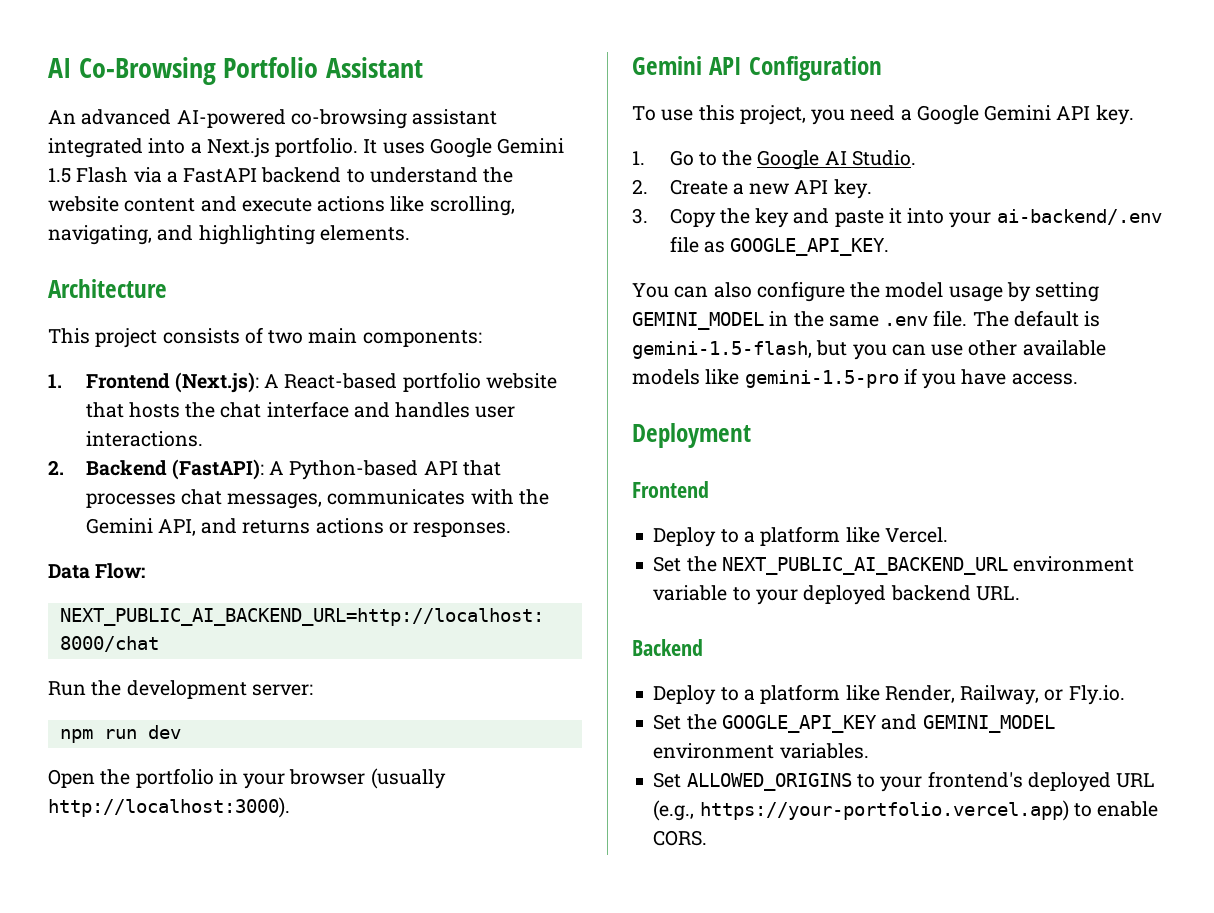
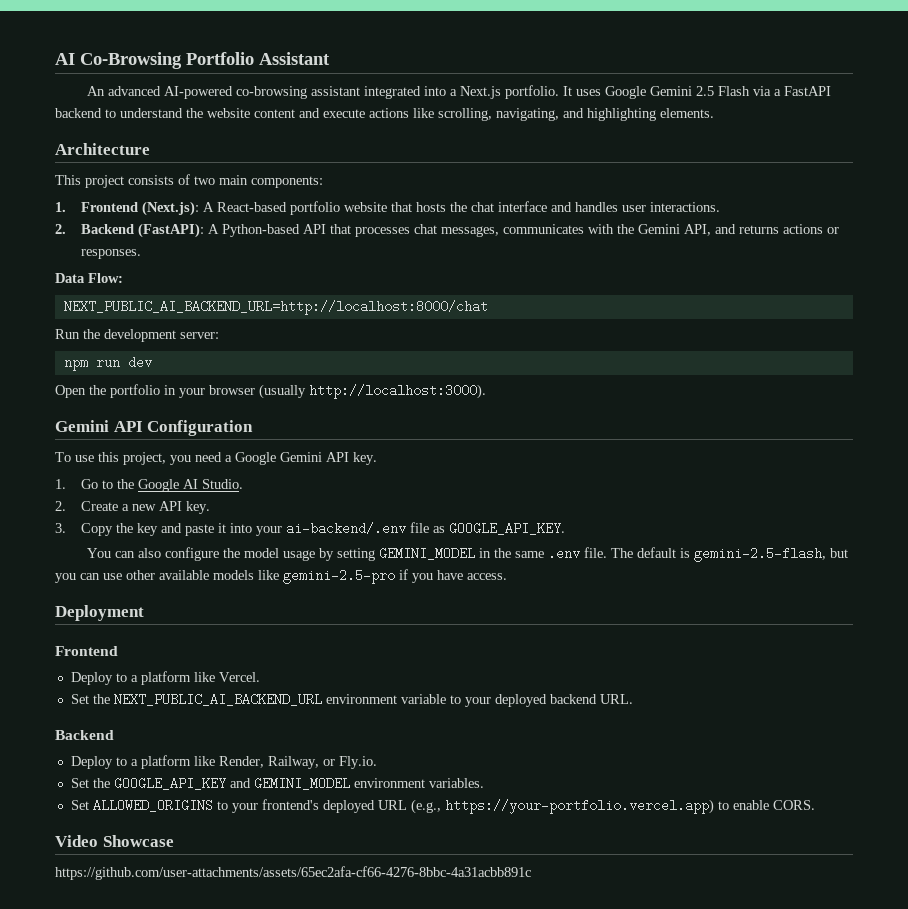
- It uses Google Gemini 1.5 Flash via a FastAPI backend to understand the website content and execute actions like scrolling, navigating, and highlighting elements.
+ It uses Google Gemini 2.5 Flash via a FastAPI backend to understand the website content and execute actions like scrolling, navigating, and highlighting elements.
- The default is gemini-1.5-flash, but you can use other available models like gemini-1.5-pro if you have access.
+ The default is gemini-2.5-flash, but you can use other available models like gemini-2.5-pro if you have access.
+ Video Showcase
+ https://github.com/user-attachments/assets/65ec2afa-cf66-4276-8bbc-4a31acbb891c

